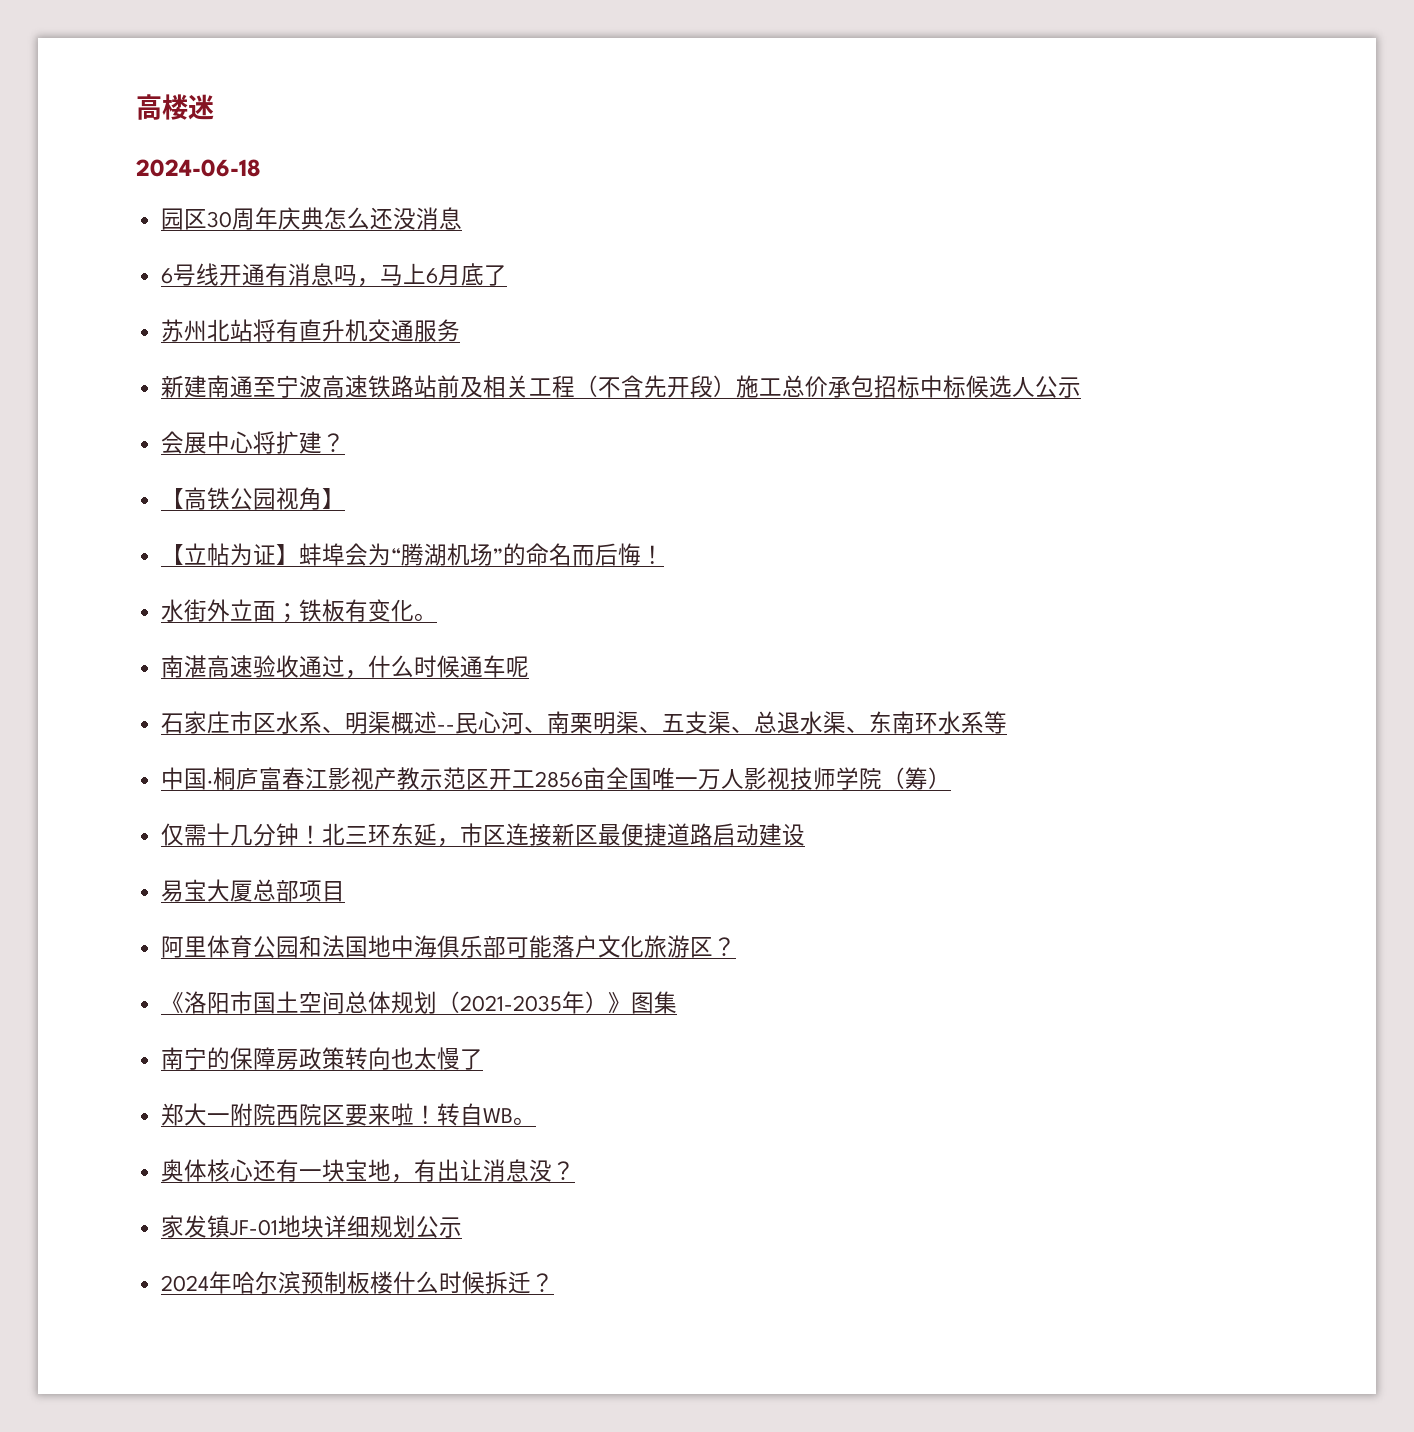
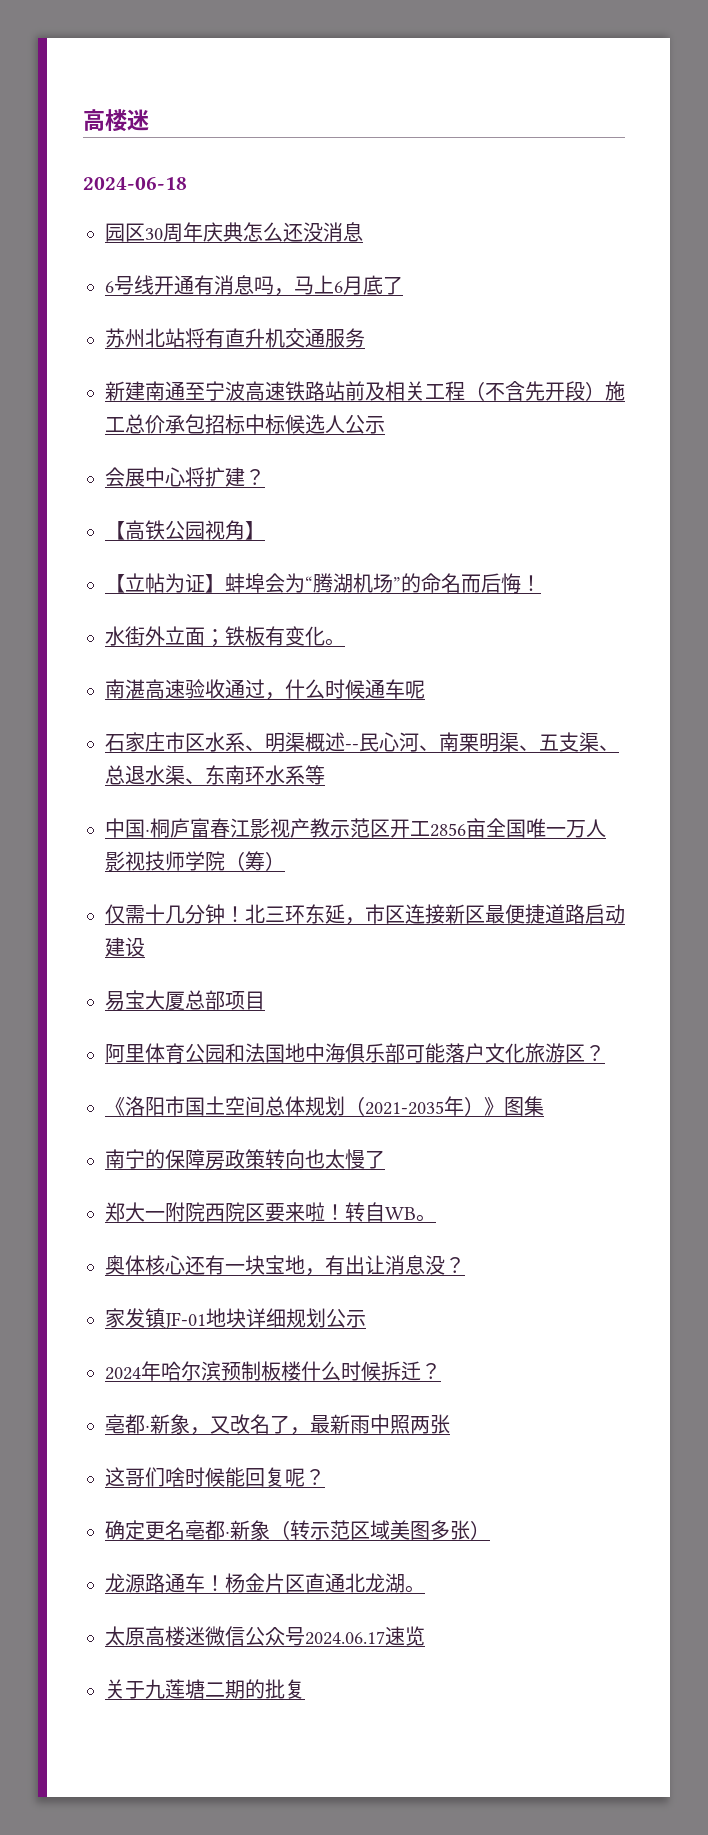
+ 亳都·新象，又改名了，最新雨中照两张
+ 这哥们啥时候能回复呢？
+ 确定更名亳都·新象（转示范区域美图多张）
+ 龙源路通车！杨金片区直通北龙湖。
+ 太原高楼迷微信公众号2024.06.17速览
+ 关于九莲塘二期的批复

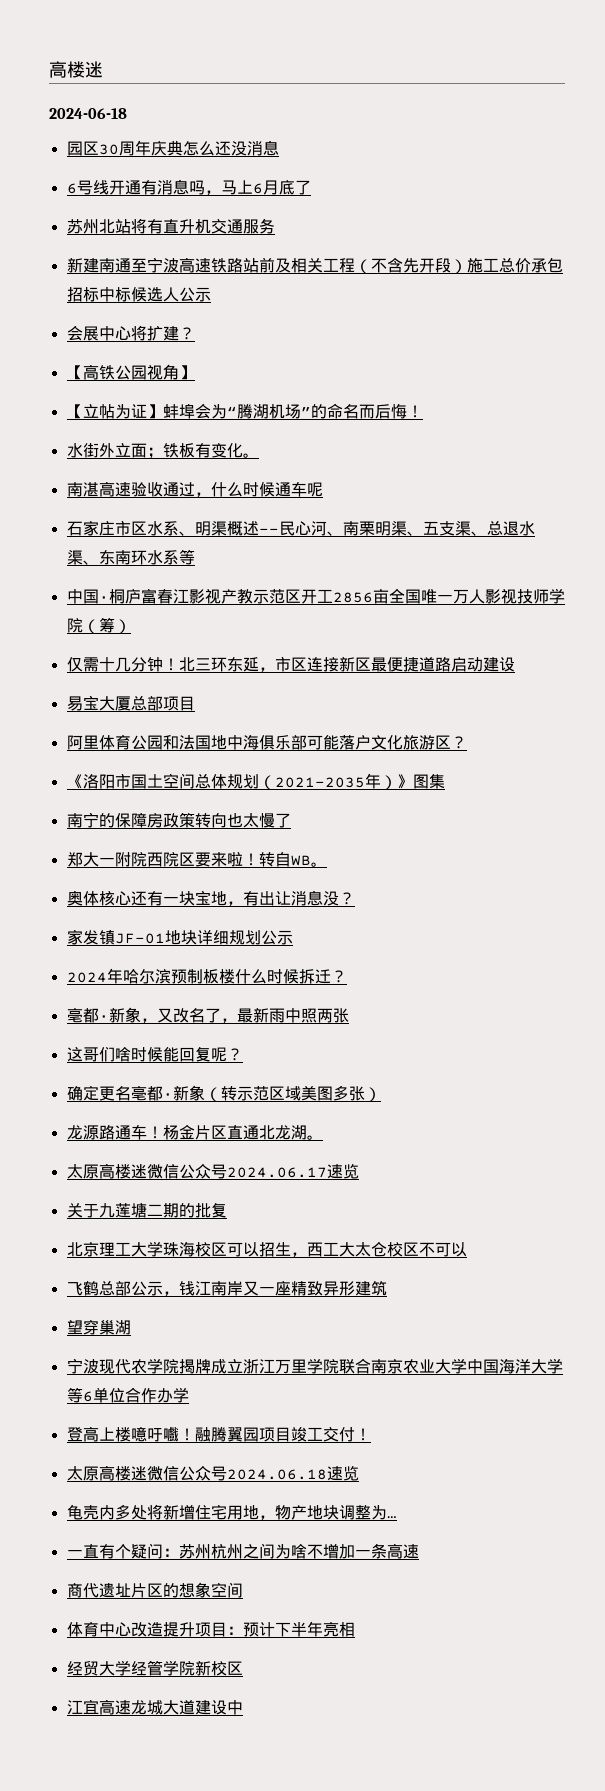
+ 北京理工大学珠海校区可以招生，西工大太仓校区不可以
+ 飞鹤总部公示，钱江南岸又一座精致异形建筑
+ 望穿巢湖
+ 宁波现代农学院揭牌成立浙江万里学院联合南京农业大学中国海洋大学等6单位合作办学
+ 登高上楼噫吁嚱！融腾翼园项目竣工交付！
+ 太原高楼迷微信公众号2024.06.18速览
+ 龟壳内多处将新增住宅用地，物产地块调整为…
+ 一直有个疑问：苏州杭州之间为啥不增加一条高速
+ 商代遗址片区的想象空间
+ 体育中心改造提升项目：预计下半年亮相
+ 经贸大学经管学院新校区
+ 江宜高速龙城大道建设中

